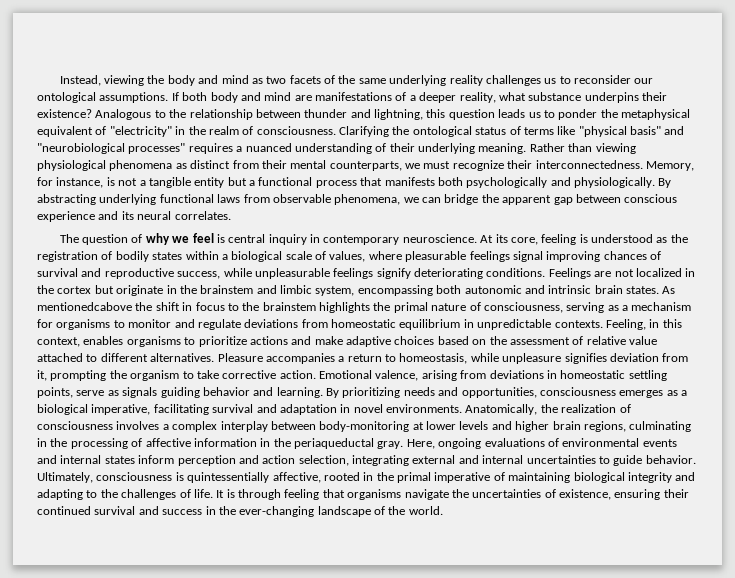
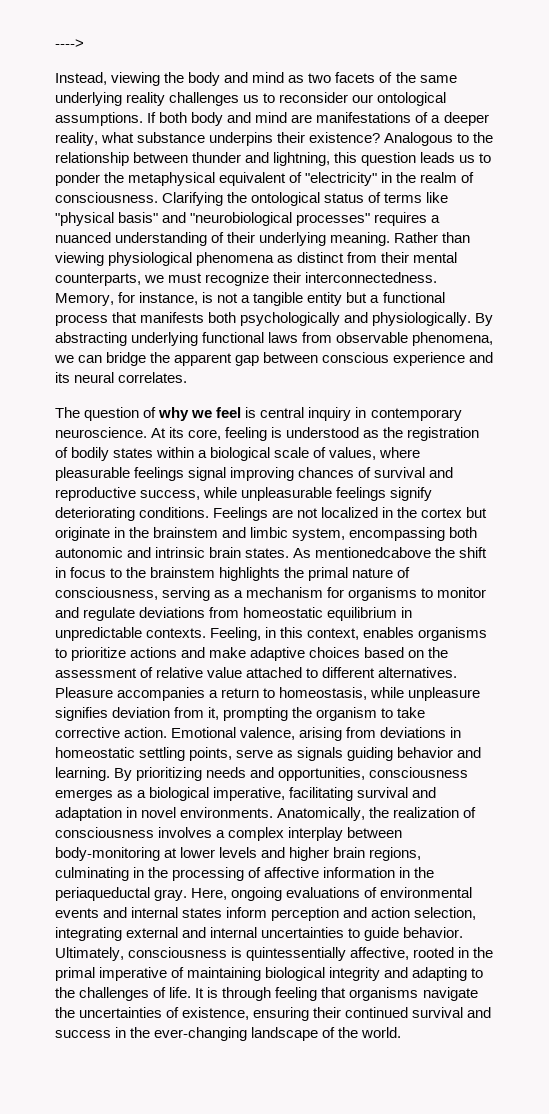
+ ---->

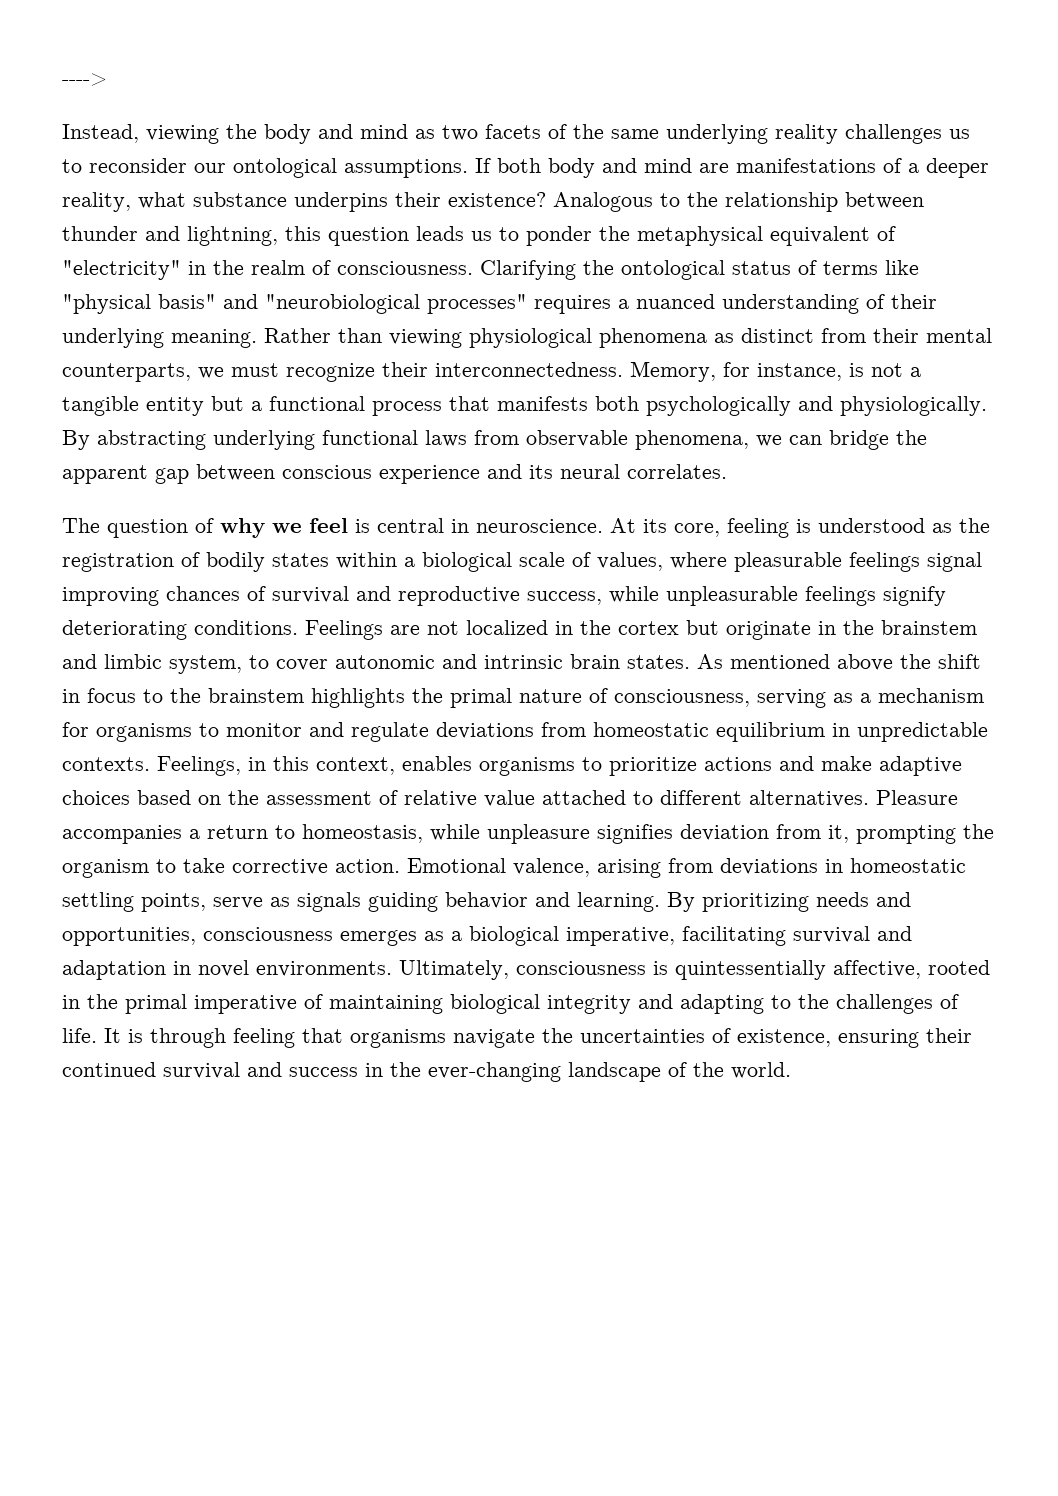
- The question of why we feel is central inquiry in contemporary neuroscience.
+ The question of why we feel is central in neuroscience.
- Feelings are not localized in the cortex but originate in the brainstem and limbic system, encompassing both autonomic and intrinsic brain states.
+ Feelings are not localized in the cortex but originate in the brainstem and limbic system, to cover autonomic and intrinsic brain states.
- As mentionedcabove the shift in focus to the brainstem highlights the primal nature of consciousness, serving as a mechanism for organisms to monitor and regulate deviations from homeostatic equilibrium in unpredictable contexts.
+ As mentioned above the shift in focus to the brainstem highlights the primal nature of consciousness, serving as a mechanism for organisms to monitor and regulate deviations from homeostatic equilibrium in unpredictable contexts.
- Feeling, in this context, enables organisms to prioritize actions and make adaptive choices based on the assessment of relative value attached to different alternatives.
+ Feelings, in this context, enables organisms to prioritize actions and make adaptive choices based on the assessment of relative value attached to different alternatives.
- Anatomically, the realization of consciousness involves a complex interplay between body-monitoring at lower levels and higher brain regions, culminating in the processing of affective information in the periaqueductal gray. Here, ongoing evaluations of environmental events and internal states inform perception and action selection, integrating external and internal uncertainties to guide behavior.

